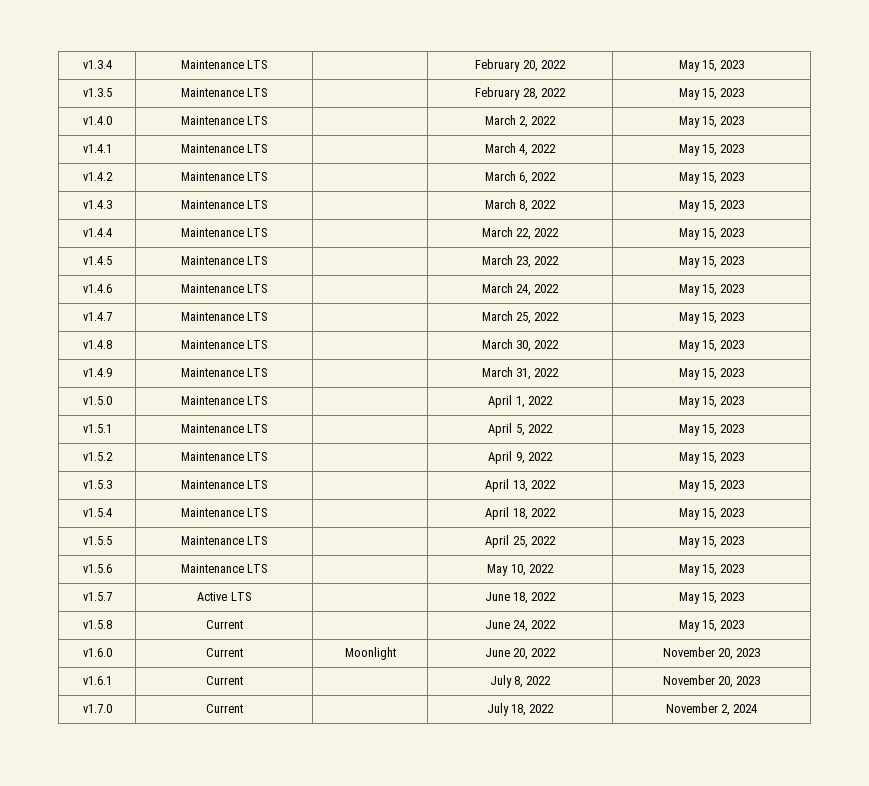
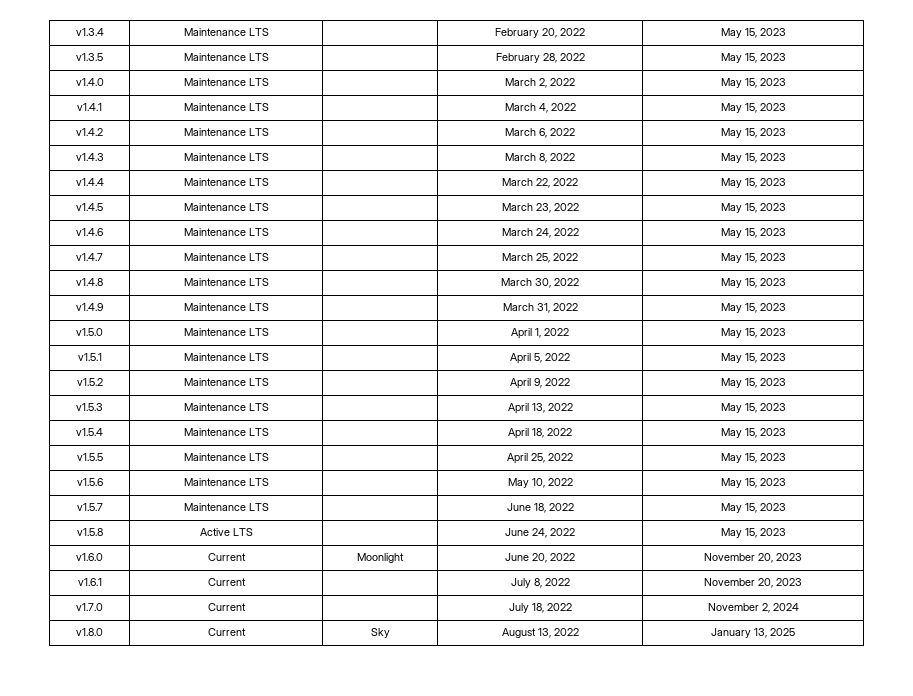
- v1.5.7 | Active LTS | | June 18, 2022 | May 15, 2023
+ v1.5.7 | Maintenance LTS | | June 18, 2022 | May 15, 2023
- v1.5.8 | Current | | June 24, 2022 | May 15, 2023
+ v1.5.8 | Active LTS | | June 24, 2022 | May 15, 2023
+ v1.8.0 | Current | Sky | August 13, 2022 | January 13, 2025

